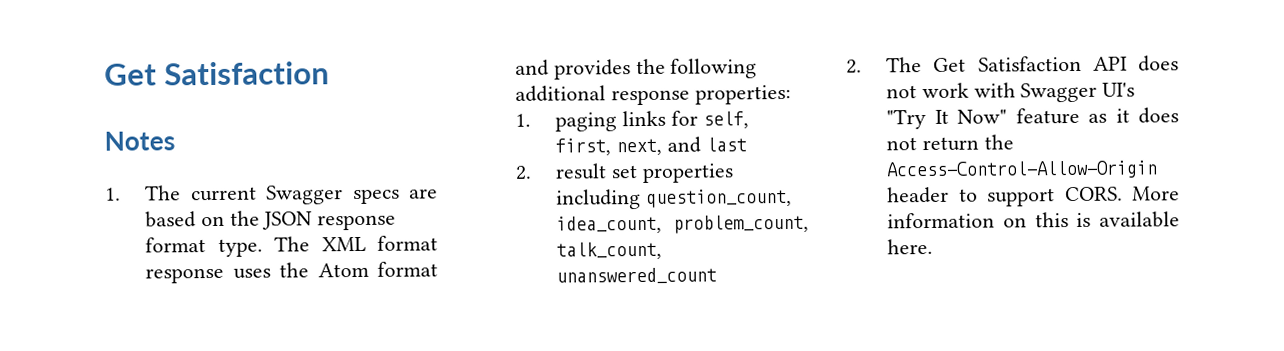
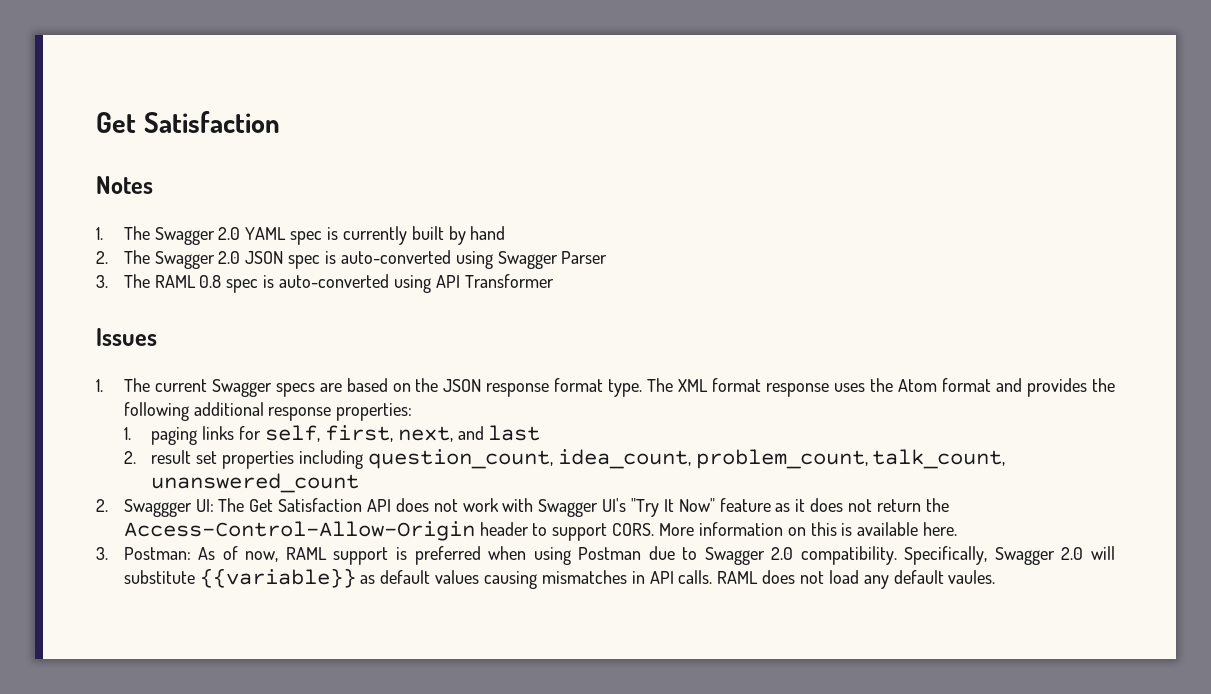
+ 1. The Swagger 2.0 YAML spec is currently built by hand
+ 2. The Swagger 2.0 JSON spec is auto-converted using Swagger Parser
+ 3. The RAML 0.8 spec is auto-converted using API Transformer
+ Issues
- 2. The Get Satisfaction API does not work with Swagger UI's "Try It Now" feature as it does not return the Access-Control-Allow-Origin header to support CORS.
+ 2. Swaggger UI: The Get Satisfaction API does not work with Swagger UI's "Try It Now" feature as it does not return the Access-Control-Allow-Origin header to support CORS.
+ 3. Postman: As of now, RAML support is preferred when using Postman due to Swagger 2.0 compatibility. Specifically, Swagger 2.0 will substitute {{variable}} as default values causing mismatches in API calls. RAML does not load any default vaules.

